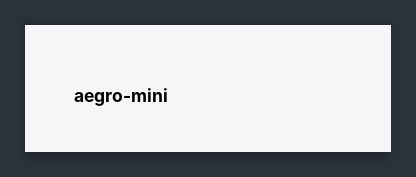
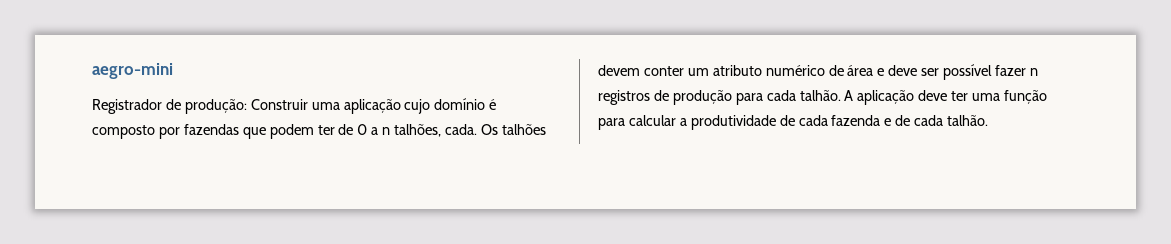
+ Registrador de produção: Construir uma aplicação cujo domínio é composto por fazendas que podem ter de 0 a n talhões, cada. Os talhões devem conter um atributo numérico de área e deve ser possível fazer n registros de produção para cada talhão. A aplicação deve ter uma função para calcular a produtividade de cada fazenda e de cada talhão.

